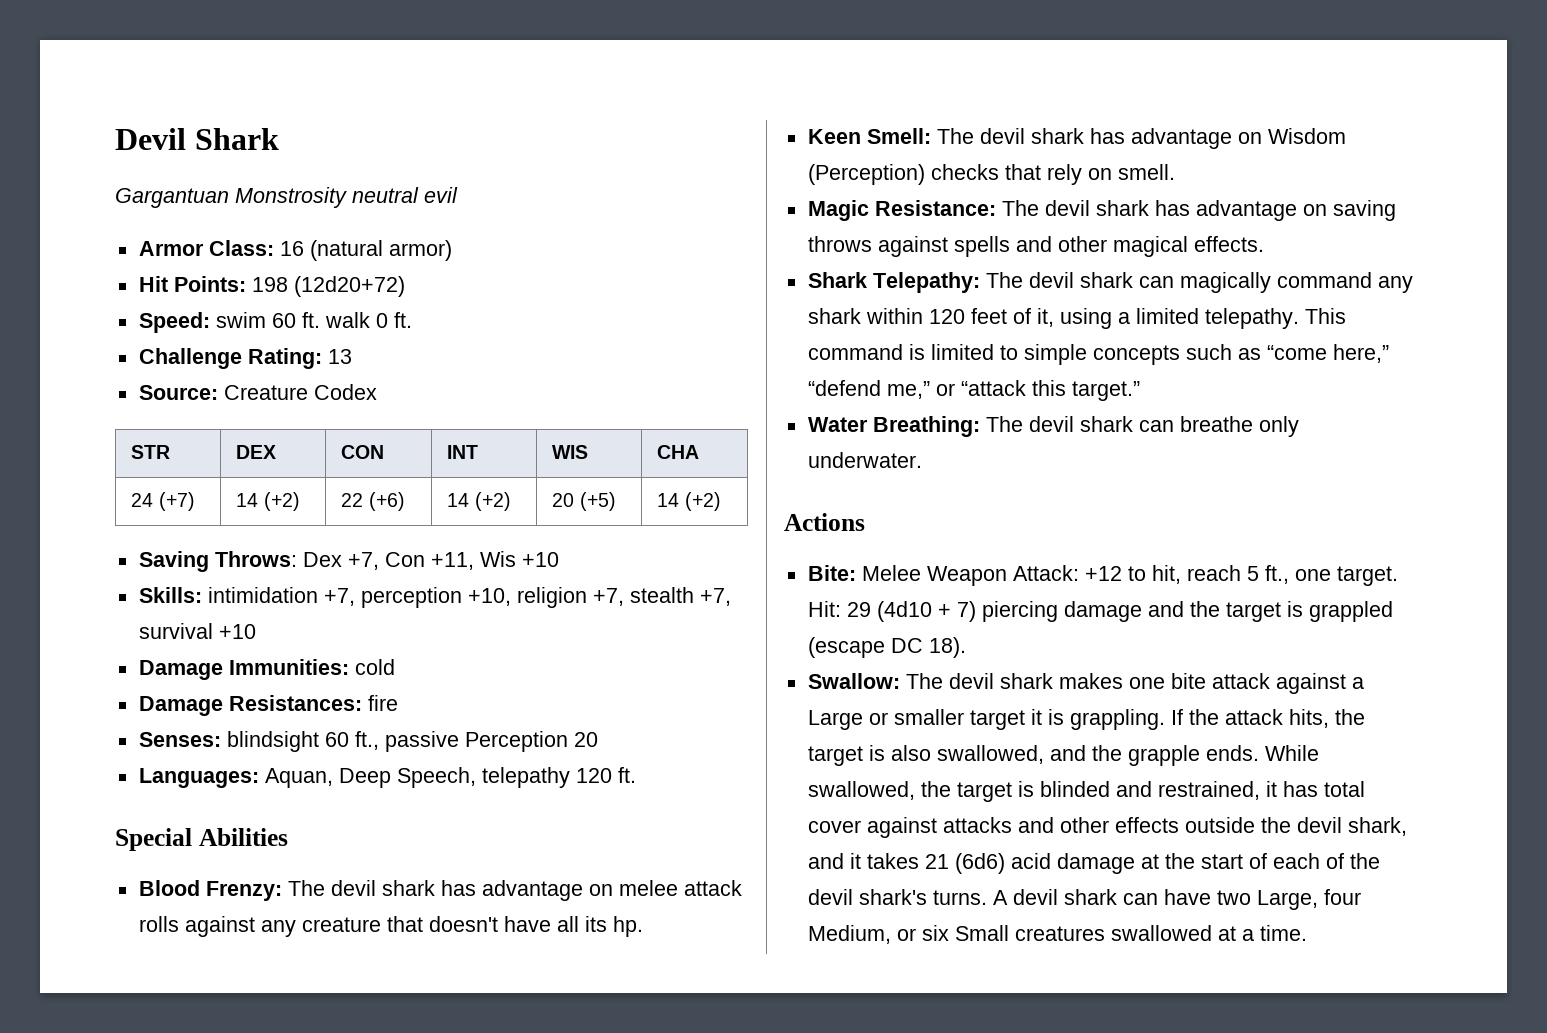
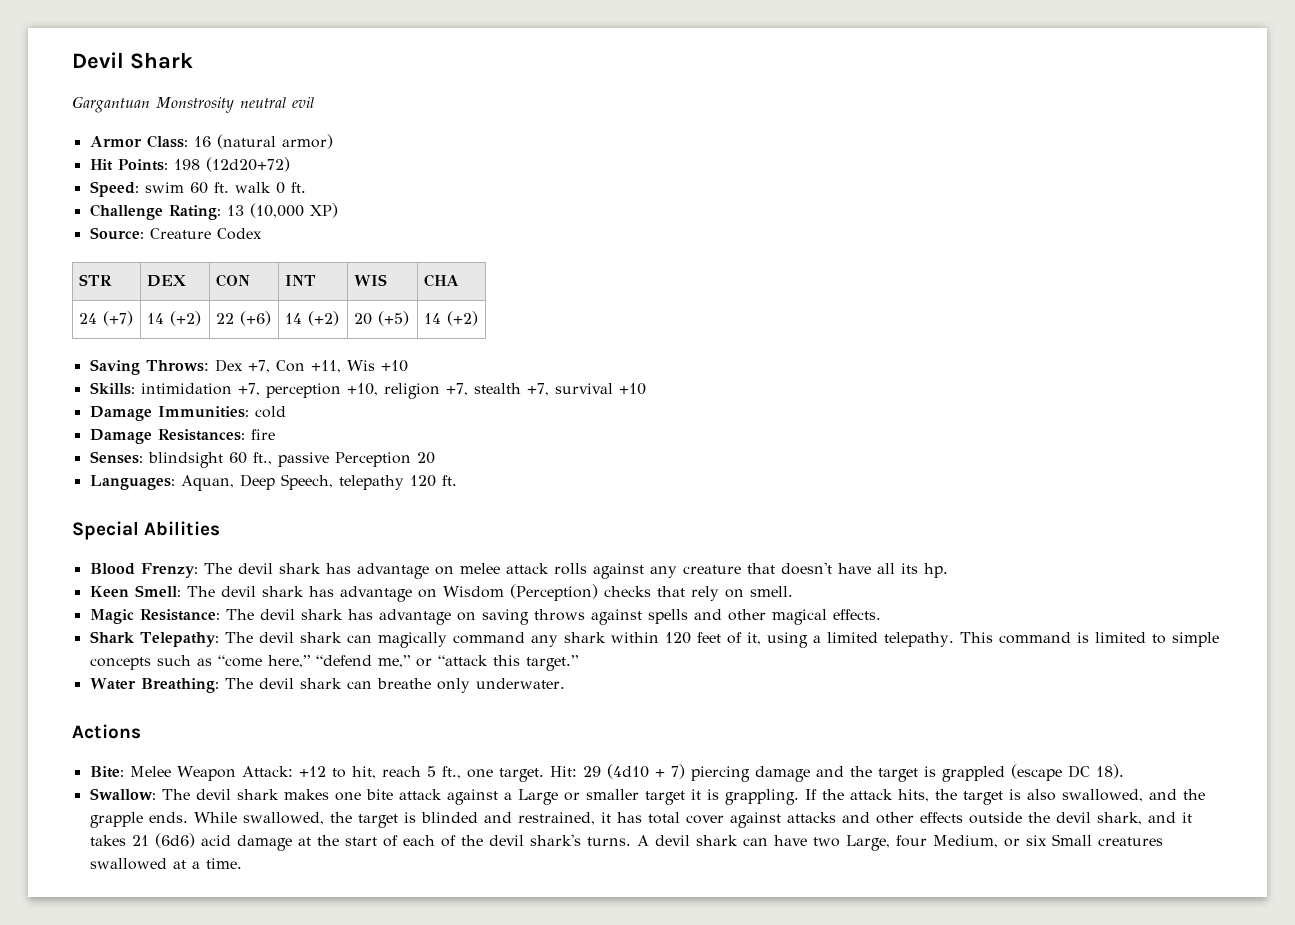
- Challenge Rating: 13
+ Challenge Rating: 13 (10,000 XP)

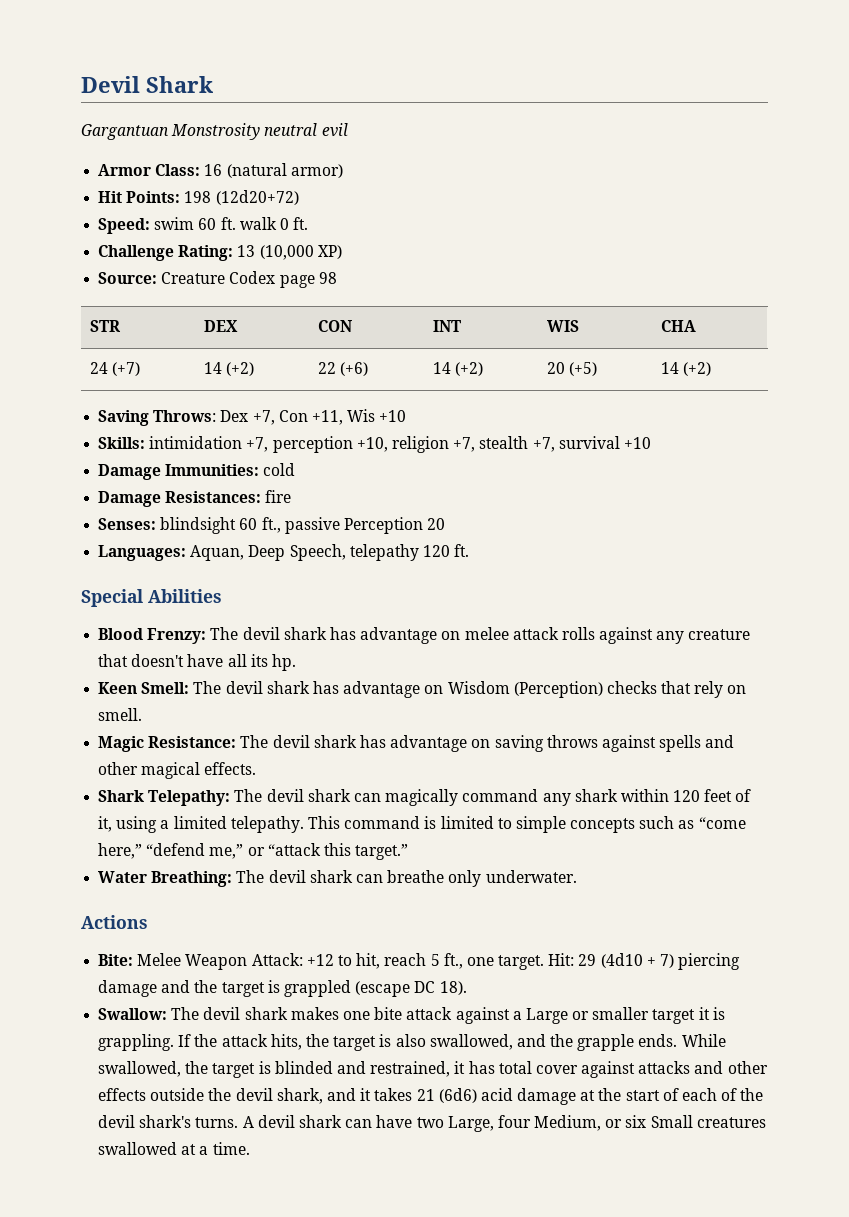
- Source: Creature Codex
+ Source: Creature Codex page 98

